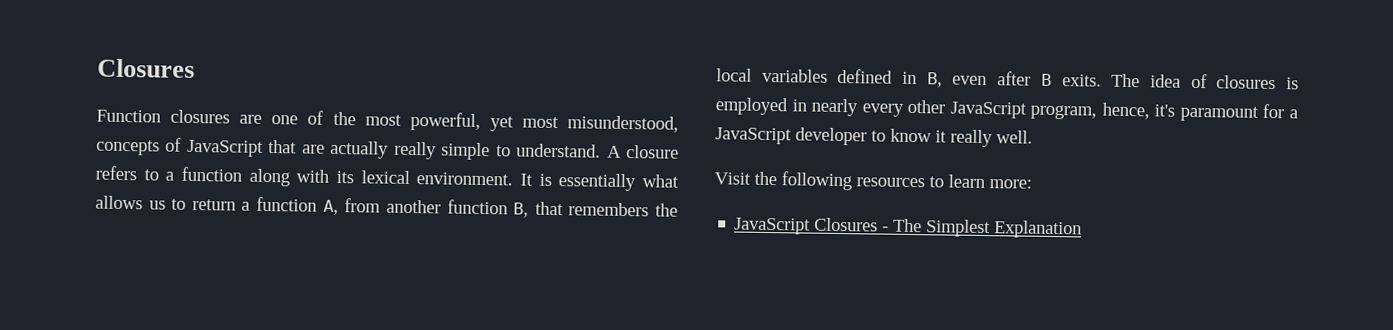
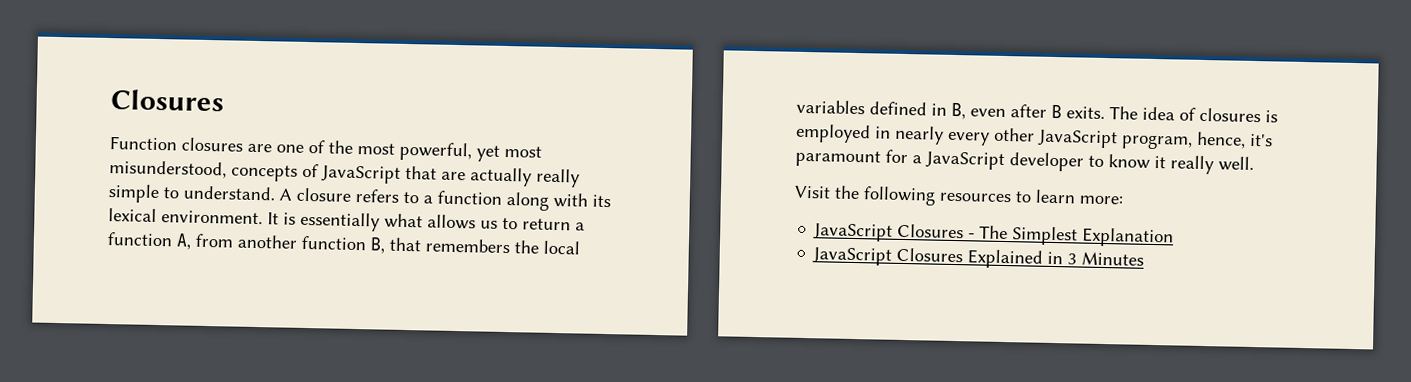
+ JavaScript Closures Explained in 3 Minutes

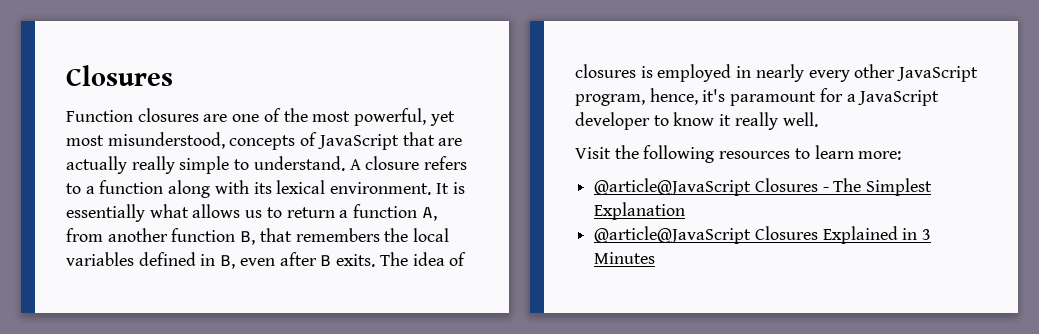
- JavaScript Closures - The Simplest Explanation
+ @article@JavaScript Closures - The Simplest Explanation
- JavaScript Closures Explained in 3 Minutes
+ @article@JavaScript Closures Explained in 3 Minutes

